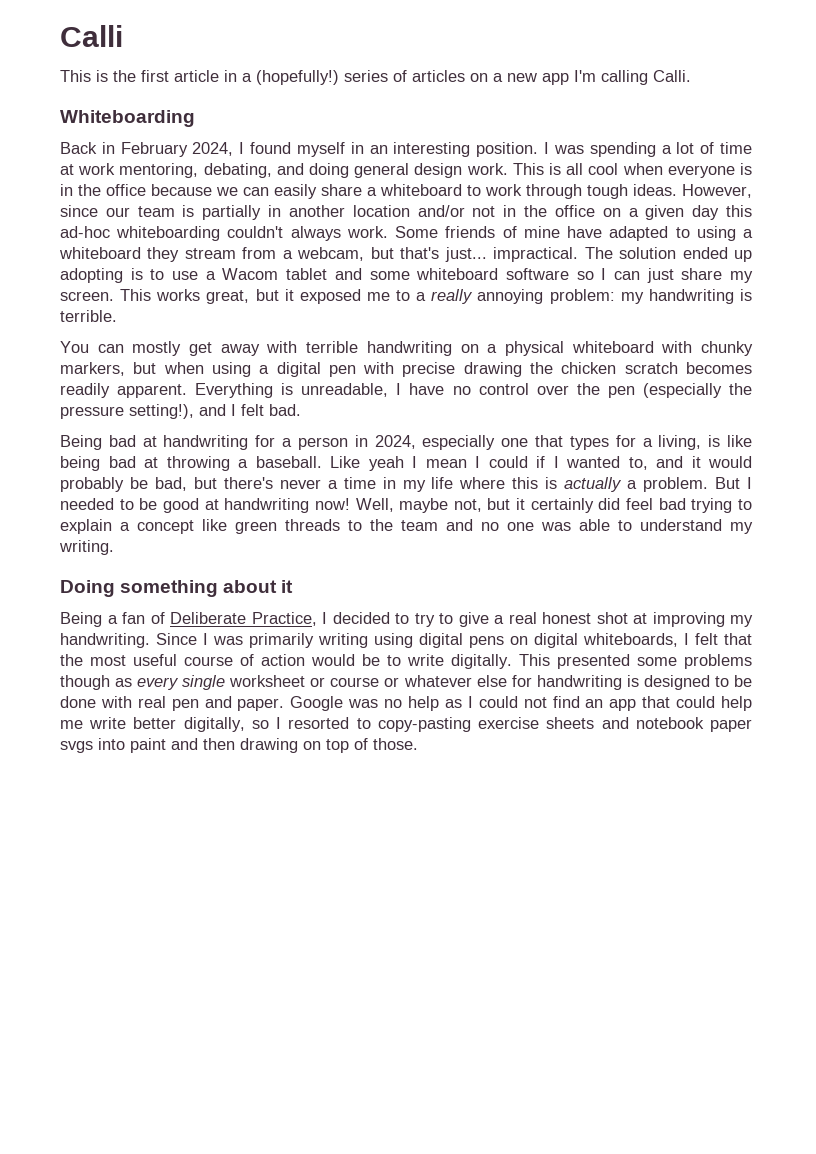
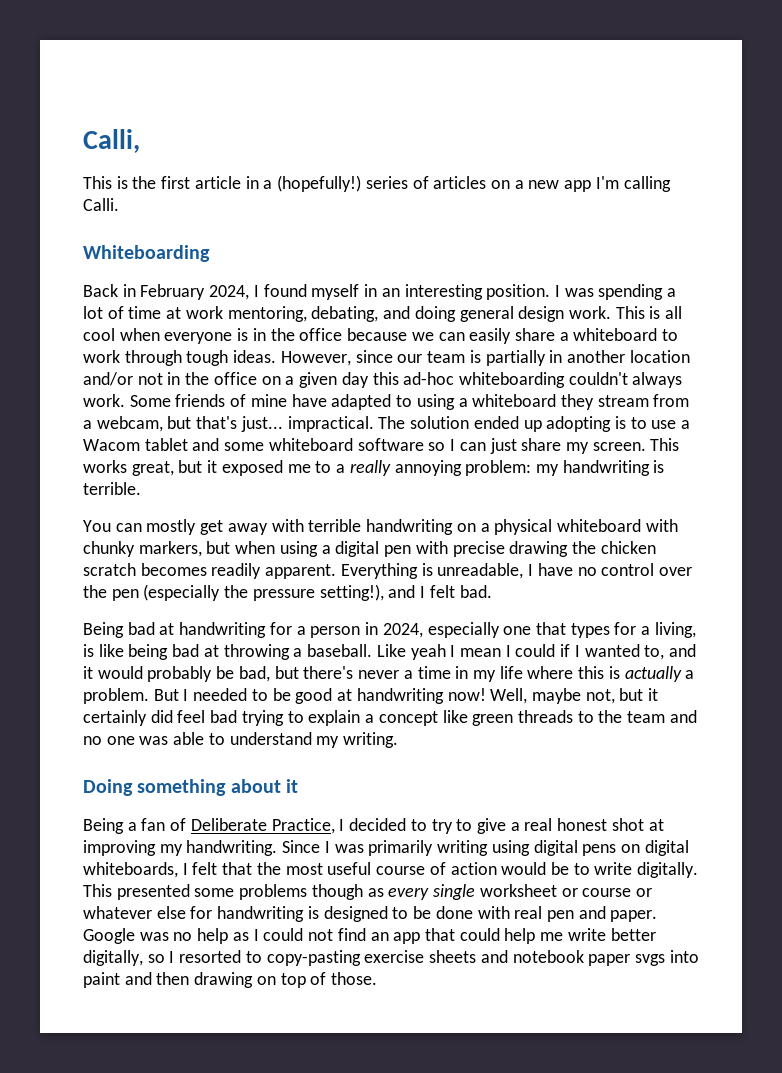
- Calli
+ Calli,

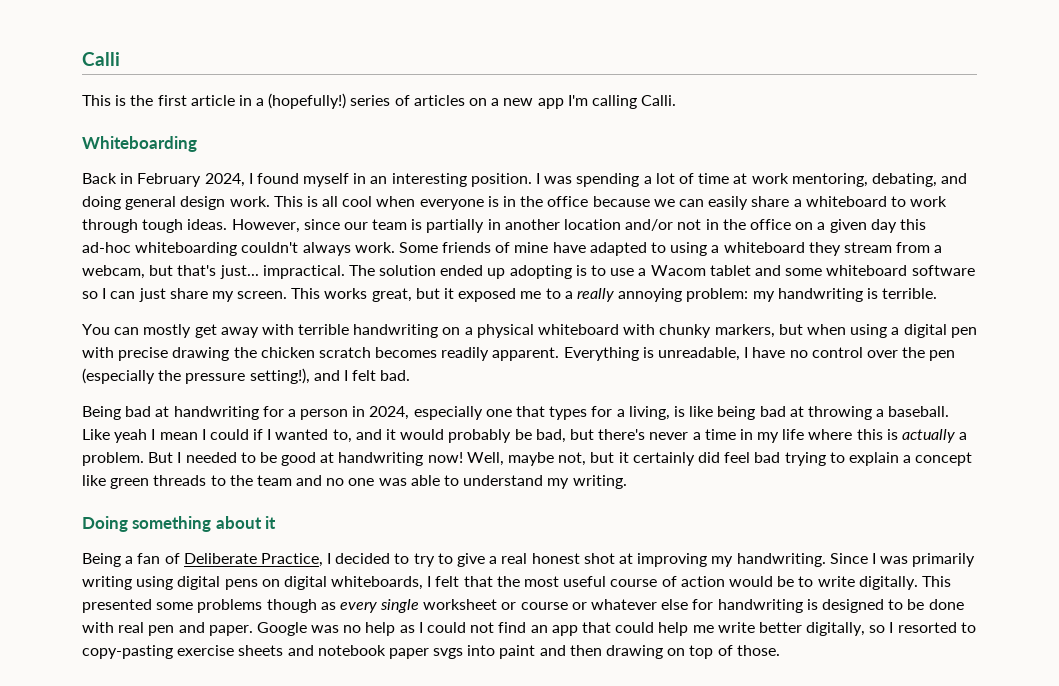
- Calli,
+ Calli

